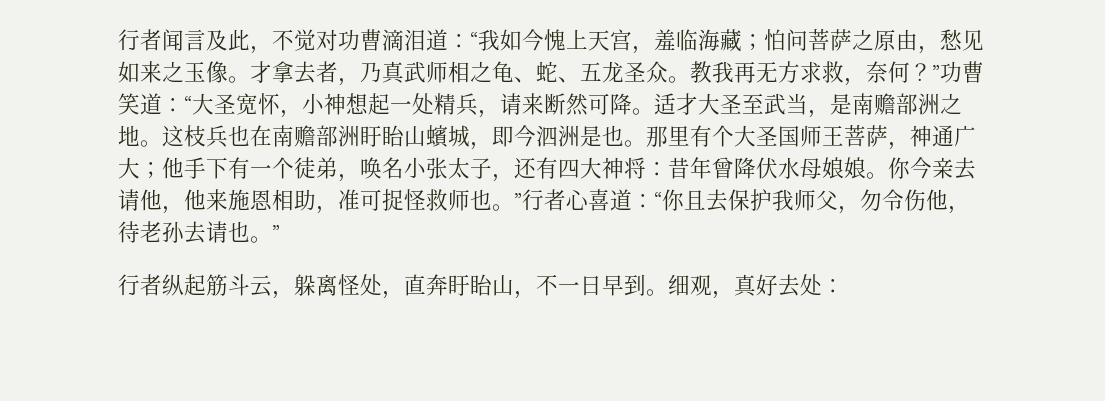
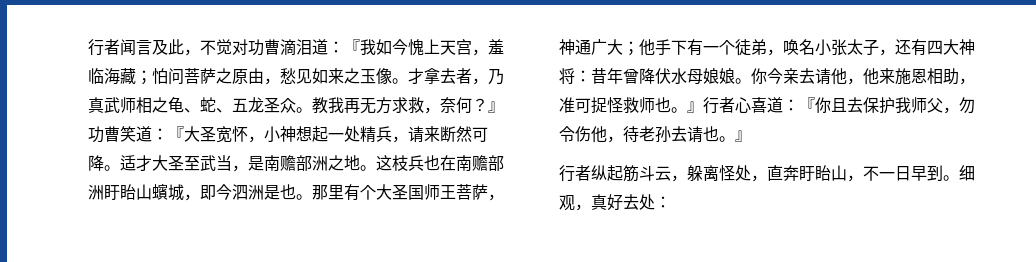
- 行者闻言及此，不觉对功曹滴泪道：“我如今愧上天宫，羞临海藏；怕问菩萨之原由，愁见如来之玉像。
+ 行者闻言及此，不觉对功曹滴泪道：『我如今愧上天宫，羞临海藏；怕问菩萨之原由，愁见如来之玉像。
- 教我再无方求救，奈何？”功曹笑道：“大圣宽怀，小神想起一处精兵，请来断然可降。
+ 教我再无方求救，奈何？』功曹笑道：『大圣宽怀，小神想起一处精兵，请来断然可降。
- 你今亲去请他，他来施恩相助，准可捉怪救师也。”行者心喜道：“你且去保护我师父，勿令伤他，待老孙去请也。”
+ 你今亲去请他，他来施恩相助，准可捉怪救师也。』行者心喜道：『你且去保护我师父，勿令伤他，待老孙去请也。』

